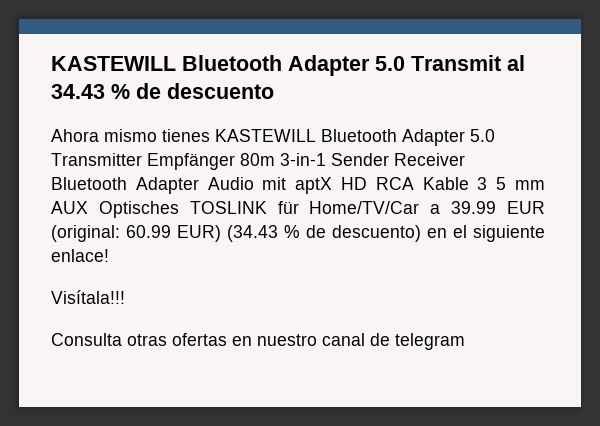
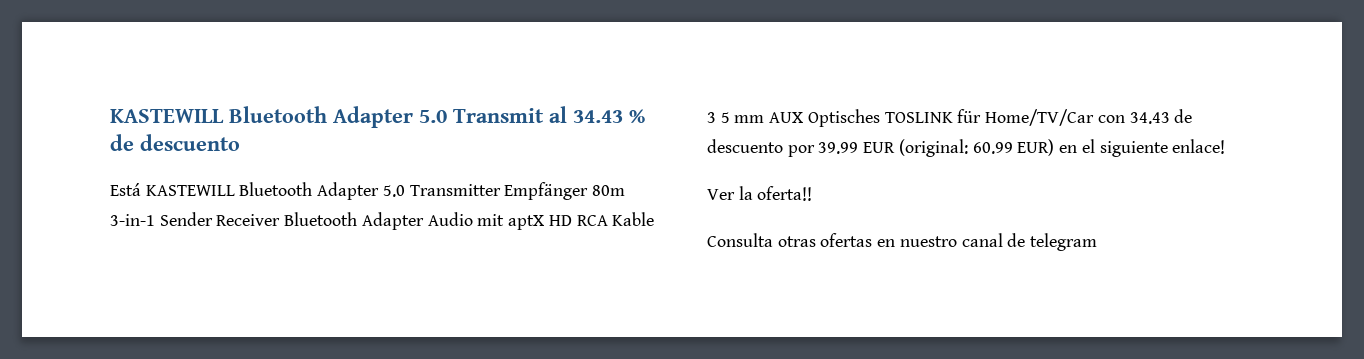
- Ahora mismo tienes KASTEWILL Bluetooth Adapter 5.0 Transmitter Empfänger 80m 3-in-1 Sender Receiver Bluetooth Adapter Audio mit aptX HD RCA Kable 3 5 mm AUX Optisches TOSLINK für Home/TV/Car a 39.99 EUR (original: 60.99 EUR) (34.43 % de descuento) en el siguiente enlace!
+ Está KASTEWILL Bluetooth Adapter 5.0 Transmitter Empfänger 80m 3-in-1 Sender Receiver Bluetooth Adapter Audio mit aptX HD RCA Kable 3 5 mm AUX Optisches TOSLINK für Home/TV/Car con 34.43 de descuento por 39.99 EUR (original: 60.99 EUR) en el siguiente enlace!
- Visítala!!!
+ Ver la oferta!!

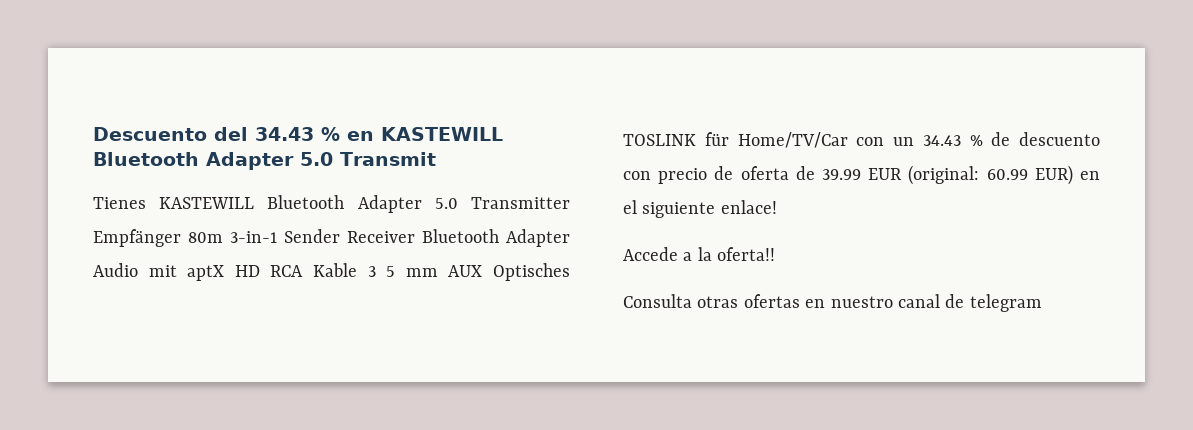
- KASTEWILL Bluetooth Adapter 5.0 Transmit al 34.43 % de descuento
- Está KASTEWILL Bluetooth Adapter 5.0 Transmitter Empfänger 80m 3-in-1 Sender Receiver Bluetooth Adapter Audio mit aptX HD RCA Kable 3 5 mm AUX Optisches TOSLINK für Home/TV/Car con 34.43 de descuento por 39.99 EUR (original: 60.99 EUR) en el siguiente enlace!
+ Descuento del 34.43 % en KASTEWILL Bluetooth Adapter 5.0 Transmit
+ Tienes KASTEWILL Bluetooth Adapter 5.0 Transmitter Empfänger 80m 3-in-1 Sender Receiver Bluetooth Adapter Audio mit aptX HD RCA Kable 3 5 mm AUX Optisches TOSLINK für Home/TV/Car con un 34.43 % de descuento con precio de oferta de 39.99 EUR (original: 60.99 EUR) en el siguiente enlace!
- Ver la oferta!!
+ Accede a la oferta!!

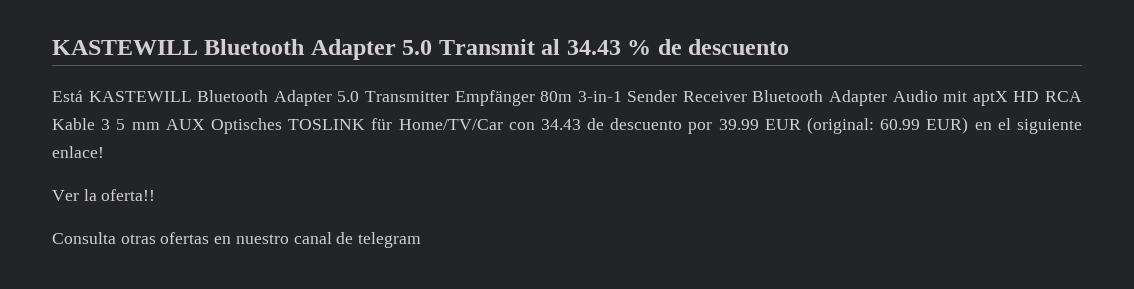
- Descuento del 34.43 % en KASTEWILL Bluetooth Adapter 5.0 Transmit
- Tienes KASTEWILL Bluetooth Adapter 5.0 Transmitter Empfänger 80m 3-in-1 Sender Receiver Bluetooth Adapter Audio mit aptX HD RCA Kable 3 5 mm AUX Optisches TOSLINK für Home/TV/Car con un 34.43 % de descuento con precio de oferta de 39.99 EUR (original: 60.99 EUR) en el siguiente enlace!
+ KASTEWILL Bluetooth Adapter 5.0 Transmit al 34.43 % de descuento
+ Está KASTEWILL Bluetooth Adapter 5.0 Transmitter Empfänger 80m 3-in-1 Sender Receiver Bluetooth Adapter Audio mit aptX HD RCA Kable 3 5 mm AUX Optisches TOSLINK für Home/TV/Car con 34.43 de descuento por 39.99 EUR (original: 60.99 EUR) en el siguiente enlace!
- Accede a la oferta!!
+ Ver la oferta!!

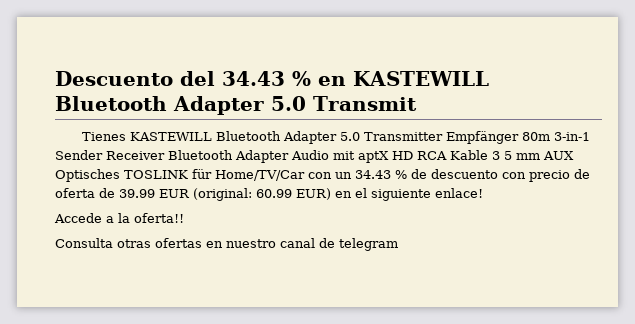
- KASTEWILL Bluetooth Adapter 5.0 Transmit al 34.43 % de descuento
- Está KASTEWILL Bluetooth Adapter 5.0 Transmitter Empfänger 80m 3-in-1 Sender Receiver Bluetooth Adapter Audio mit aptX HD RCA Kable 3 5 mm AUX Optisches TOSLINK für Home/TV/Car con 34.43 de descuento por 39.99 EUR (original: 60.99 EUR) en el siguiente enlace!
+ Descuento del 34.43 % en KASTEWILL Bluetooth Adapter 5.0 Transmit
+ Tienes KASTEWILL Bluetooth Adapter 5.0 Transmitter Empfänger 80m 3-in-1 Sender Receiver Bluetooth Adapter Audio mit aptX HD RCA Kable 3 5 mm AUX Optisches TOSLINK für Home/TV/Car con un 34.43 % de descuento con precio de oferta de 39.99 EUR (original: 60.99 EUR) en el siguiente enlace!
- Ver la oferta!!
+ Accede a la oferta!!

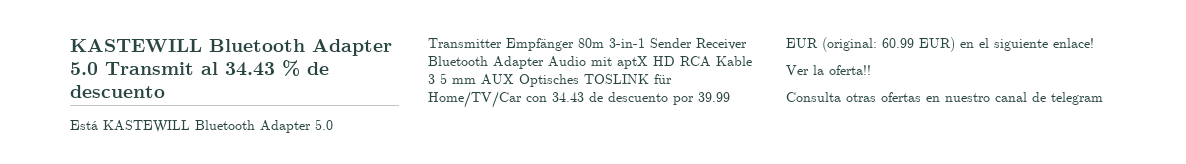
- Descuento del 34.43 % en KASTEWILL Bluetooth Adapter 5.0 Transmit
- Tienes KASTEWILL Bluetooth Adapter 5.0 Transmitter Empfänger 80m 3-in-1 Sender Receiver Bluetooth Adapter Audio mit aptX HD RCA Kable 3 5 mm AUX Optisches TOSLINK für Home/TV/Car con un 34.43 % de descuento con precio de oferta de 39.99 EUR (original: 60.99 EUR) en el siguiente enlace!
+ KASTEWILL Bluetooth Adapter 5.0 Transmit al 34.43 % de descuento
+ Está KASTEWILL Bluetooth Adapter 5.0 Transmitter Empfänger 80m 3-in-1 Sender Receiver Bluetooth Adapter Audio mit aptX HD RCA Kable 3 5 mm AUX Optisches TOSLINK für Home/TV/Car con 34.43 de descuento por 39.99 EUR (original: 60.99 EUR) en el siguiente enlace!
- Accede a la oferta!!
+ Ver la oferta!!

